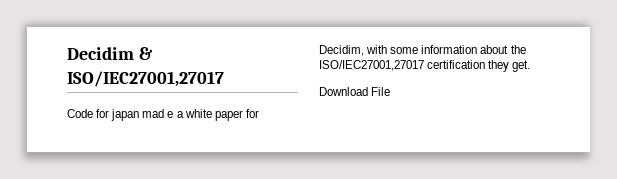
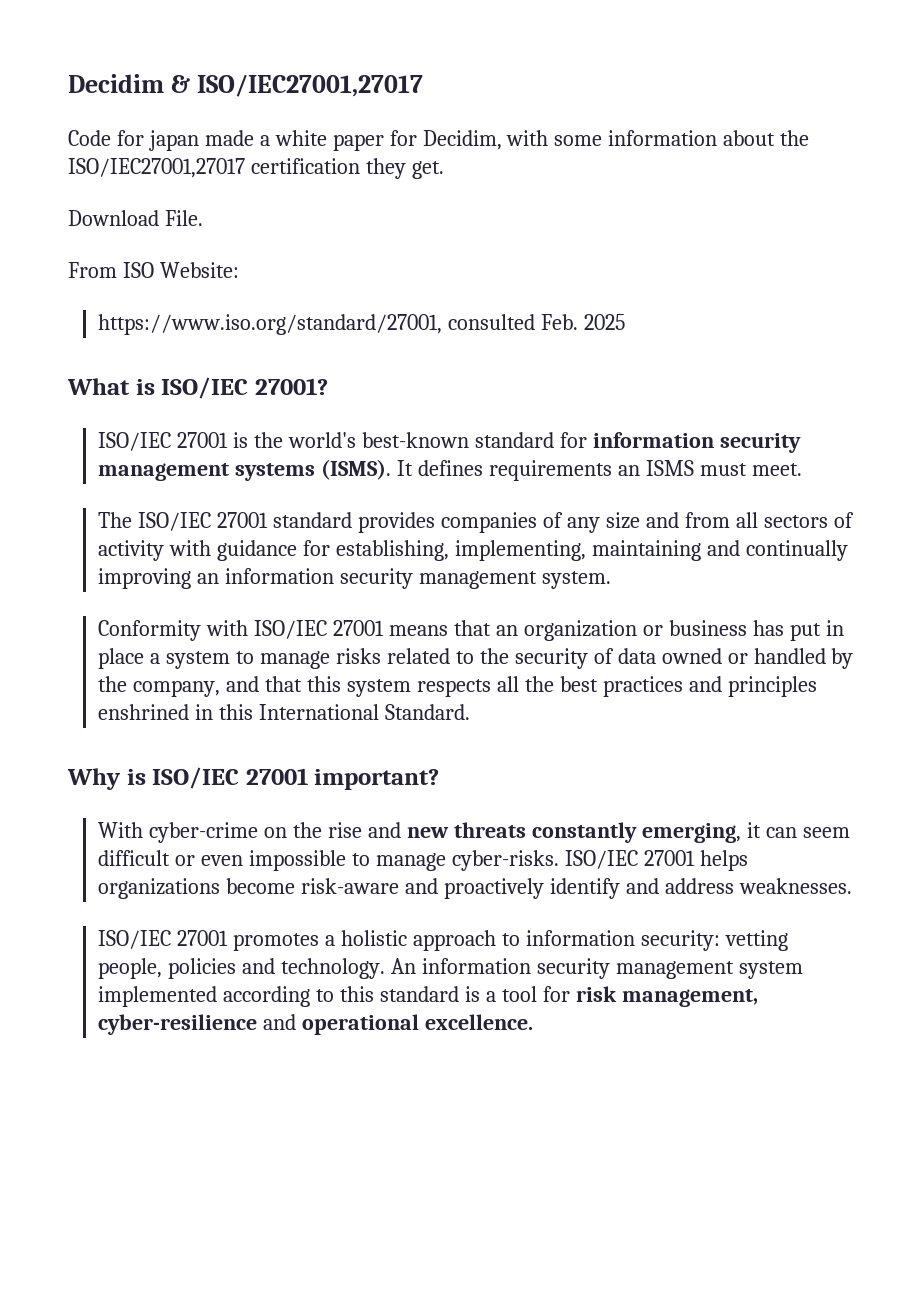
- Code for japan mad e a white paper for Decidim, with some information about the ISO/IEC27001,27017 certification they get.
+ Code for japan made a white paper for Decidim, with some information about the ISO/IEC27001,27017 certification they get.
- Download File
+ Download File.
+ From ISO Website:
+ https://www.iso.org/standard/27001, consulted Feb. 2025
+ What is ISO/IEC 27001?
+ ISO/IEC 27001 is the world's best-known standard for information security management systems (ISMS). It defines requirements an ISMS must meet.
+ The ISO/IEC 27001 standard provides companies of any size and from all sectors of activity with guidance for establishing, implementing, maintaining and continually improving an information security management system.
+ Conformity with ISO/IEC 27001 means that an organization or business has put in place a system to manage risks related to the security of data owned or handled by the company, and that this system respects all the best practices and principles enshrined in this International Standard.
+ Why is ISO/IEC 27001 important?
+ With cyber-crime on the rise and new threats constantly emerging, it can seem difficult or even impossible to manage cyber-risks. ISO/IEC 27001 helps organizations become risk-aware and proactively identify and address weaknesses.
+ ISO/IEC 27001 promotes a holistic approach to information security: vetting people, policies and technology. An information security management system implemented according to this standard is a tool for risk management, cyber-resilience and operational excellence.

